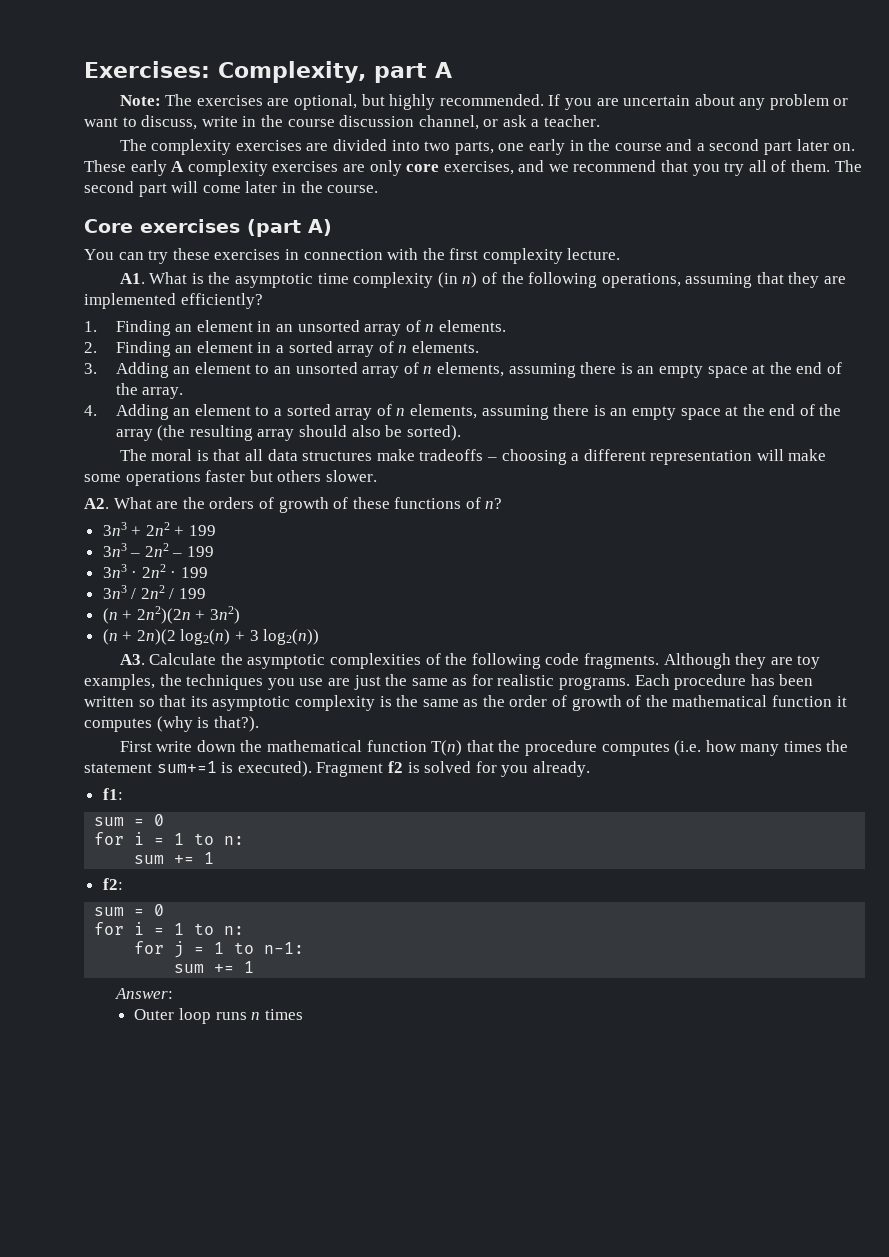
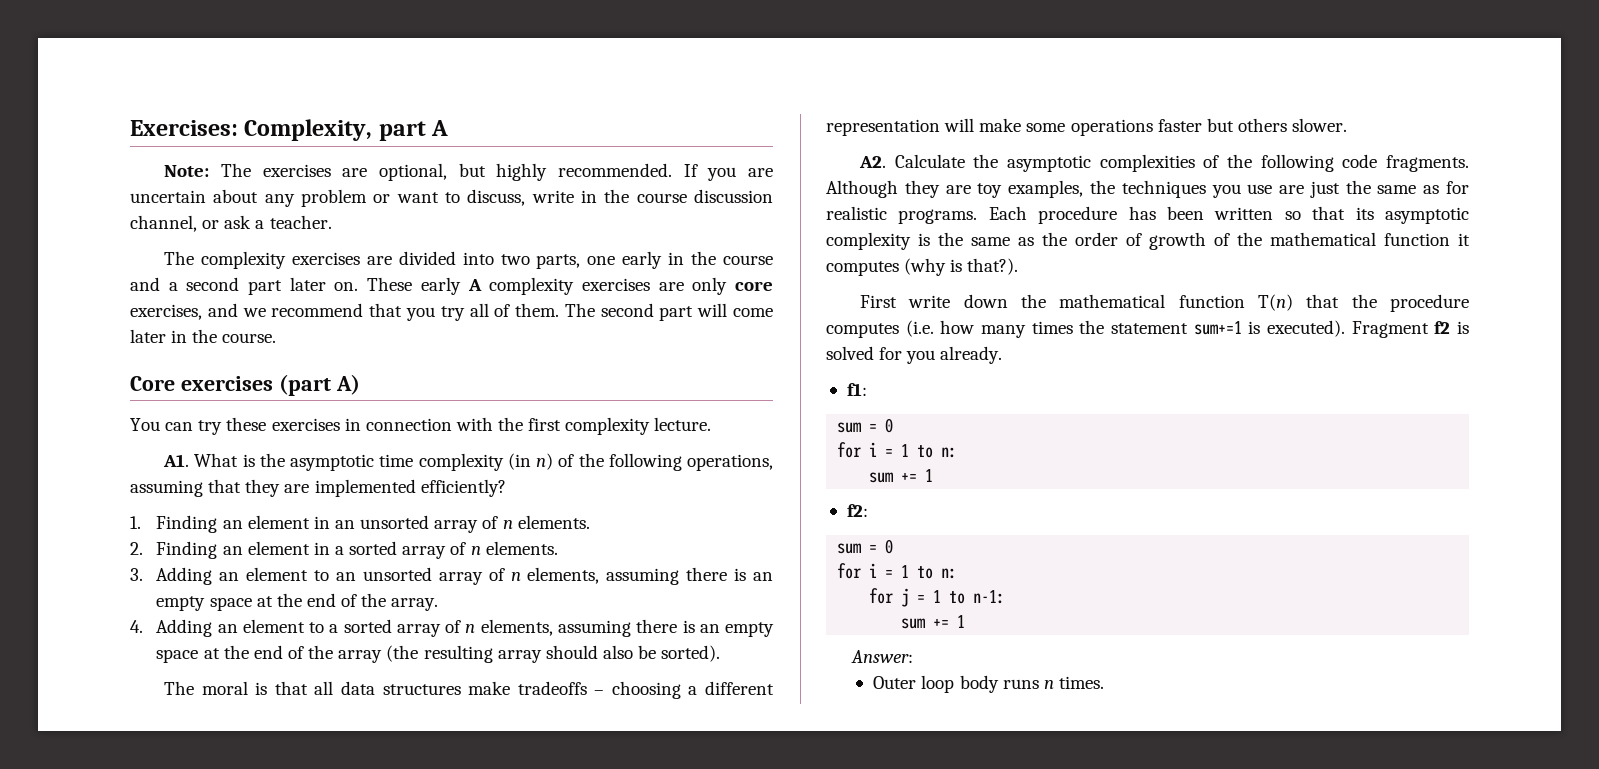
- A2. What are the orders of growth of these functions of n?
- 3n3 + 2n2 + 199
- 3n3 – 2n2 – 199
- 3n3 · 2n2 · 199
- 3n3 / 2n2 / 199
- (n + 2n2)(2n + 3n2)
- (n + 2n)(2 log2(n) + 3 log2(n))
- A3. Calculate the asymptotic complexities of the following code fragments.
+ A2. Calculate the asymptotic complexities of the following code fragments.
- Outer loop runs n times
+ Outer loop body runs n times.

